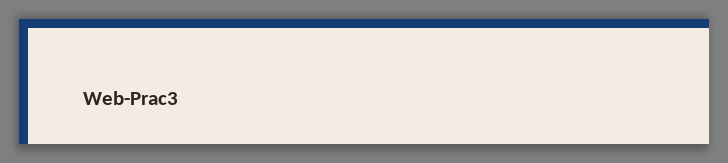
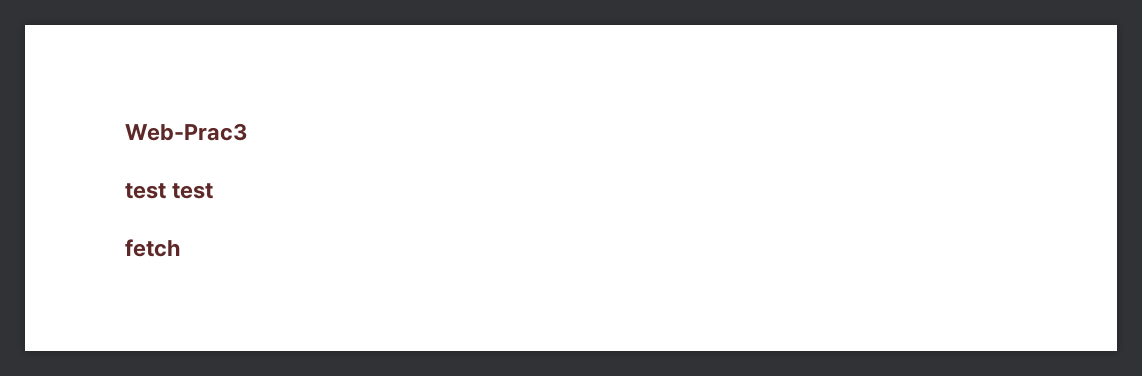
+ test test
+ fetch

